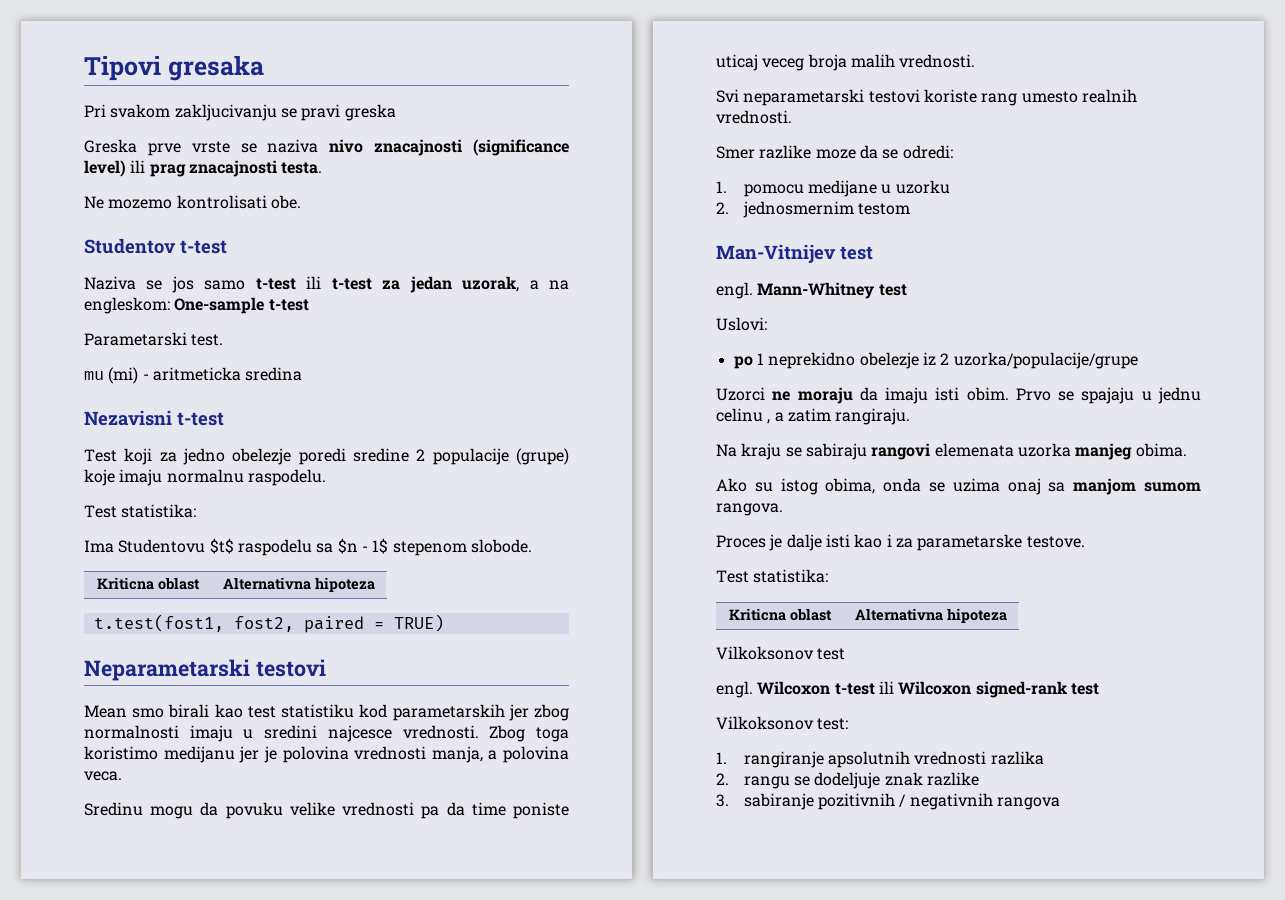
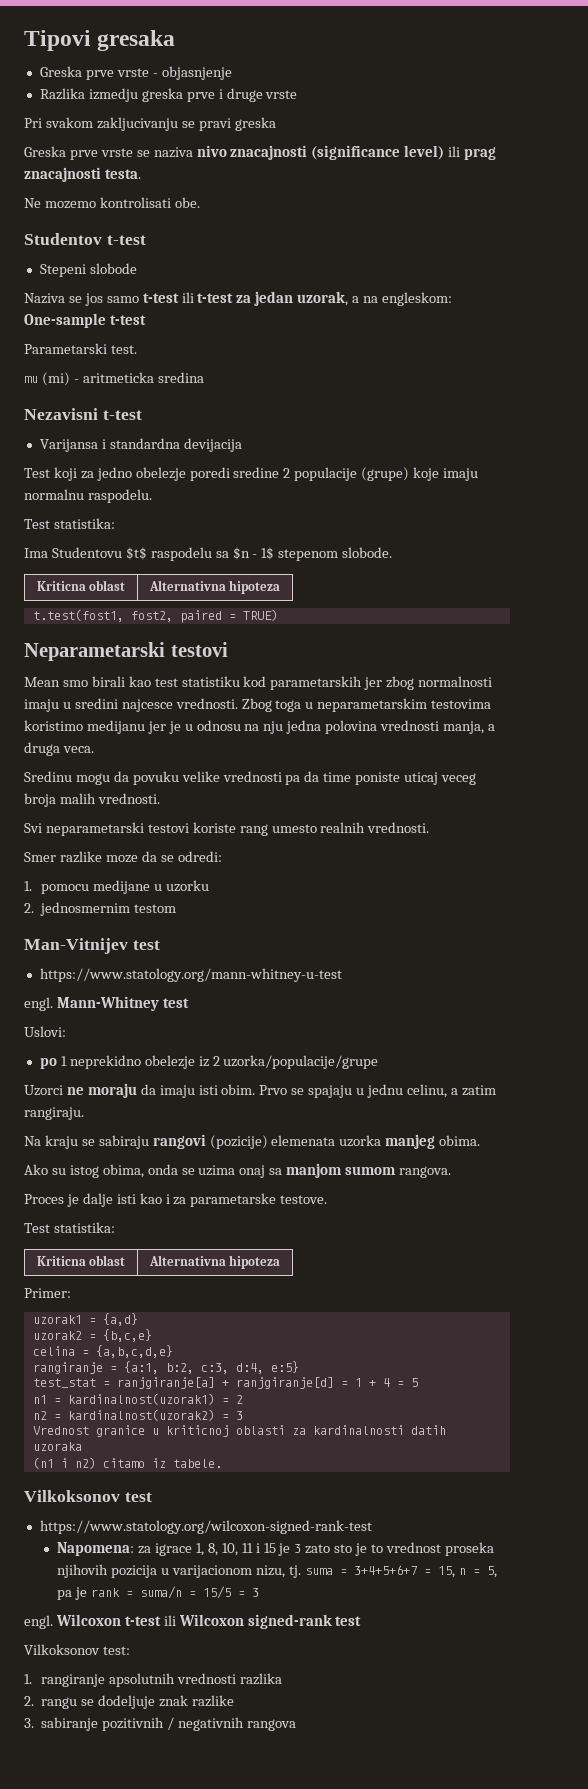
+ Greska prve vrste - objasnjenje
+ Razlika izmedju greska prve i druge vrste
+ Stepeni slobode
+ Varijansa i standardna devijacija
- Zbog toga koristimo medijanu jer je polovina vrednosti manja, a polovina veca.
+ Zbog toga u neparametarskim testovima koristimo medijanu jer je u odnosu na nju jedna polovina vrednosti manja, a druga veca.
+ https://www.statology.org/mann-whitney-u-test
- Prvo se spajaju u jednu celinu , a zatim rangiraju.
+ Prvo se spajaju u jednu celinu, a zatim rangiraju.
- Na kraju se sabiraju rangovi elemenata uzorka manjeg obima.
+ Na kraju se sabiraju rangovi (pozicije) elemenata uzorka manjeg obima.
+ Primer:
+ uzorak1 = {a,d}
+ uzorak2 = {b,c,e}
+ celina = {a,b,c,d,e}
+ rangiranje = {a:1, b:2, c:3, d:4, e:5}
+ test_stat = ranjgiranje[a] + ranjgiranje[d] = 1 + 4 = 5
+ n1 = kardinalnost(uzorak1) = 2
+ n2 = kardinalnost(uzorak2) = 3
+ Vrednost granice u kriticnoj oblasti za kardinalnosti datih uzoraka
+ (n1 i n2) citamo iz tabele.
  Vilkoksonov test
+ https://www.statology.org/wilcoxon-signed-rank-test
+ Napomena: za igrace 1, 8, 10, 11 i 15 je 3 zato sto je to vrednost proseka njihovih pozicija u varijacionom nizu, tj. suma = 3+4+5+6+7 = 15, n = 5, pa je rank = suma/n = 15/5 = 3

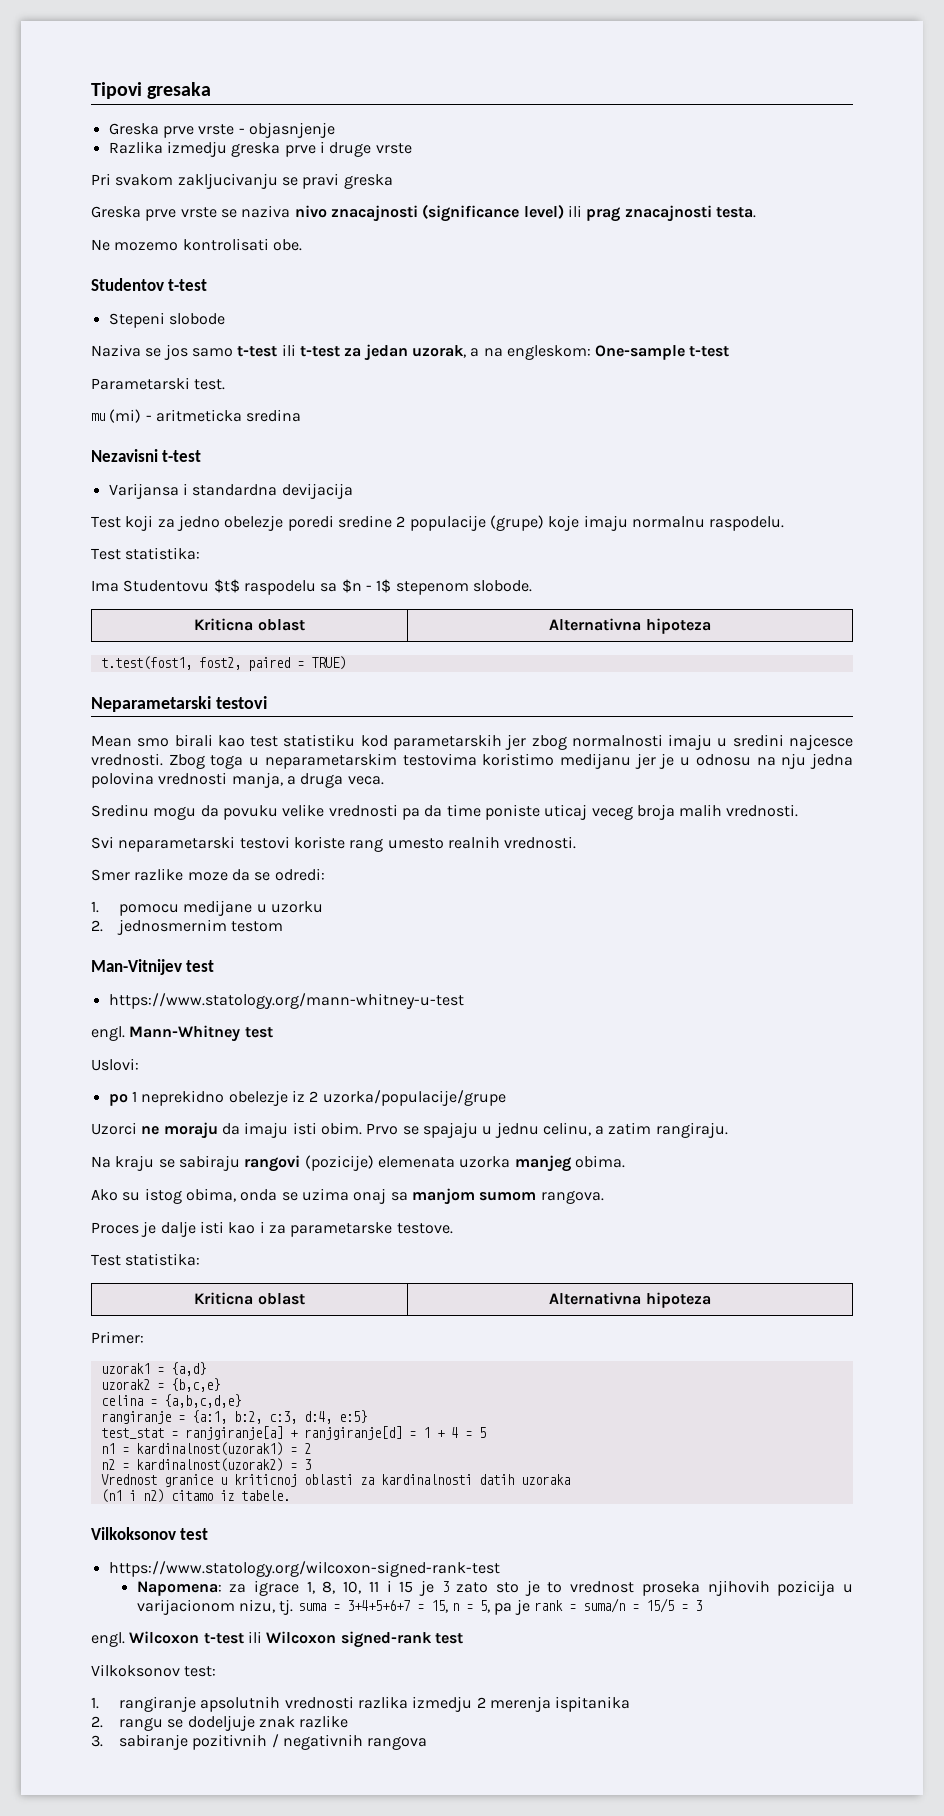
- 1. rangiranje apsolutnih vrednosti razlika
+ 1. rangiranje apsolutnih vrednosti razlika izmedju 2 merenja ispitanika

